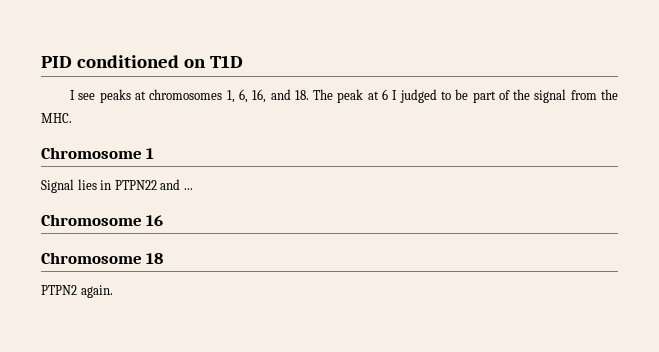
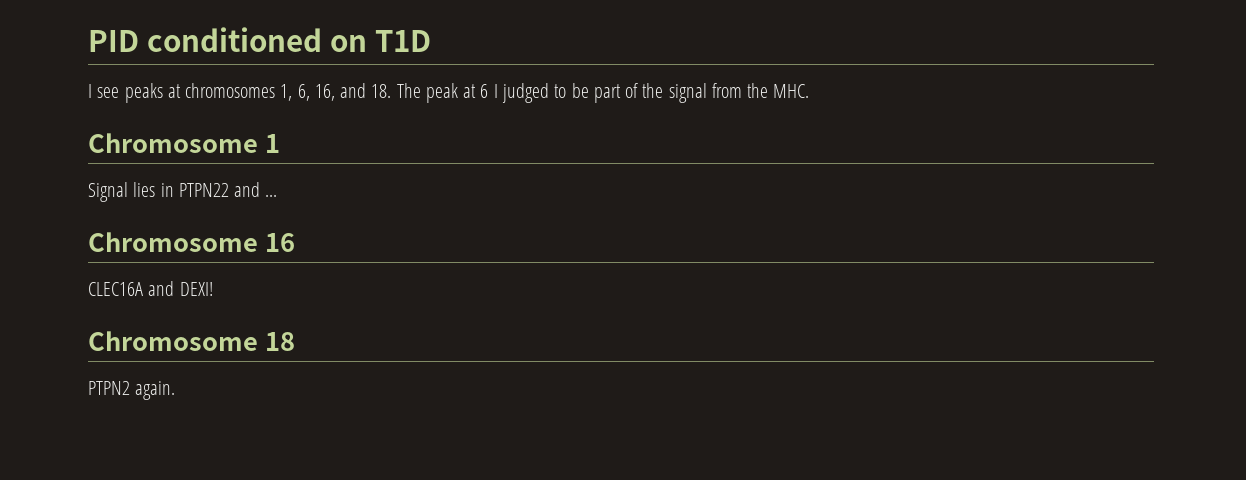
+ CLEC16A and DEXI!

